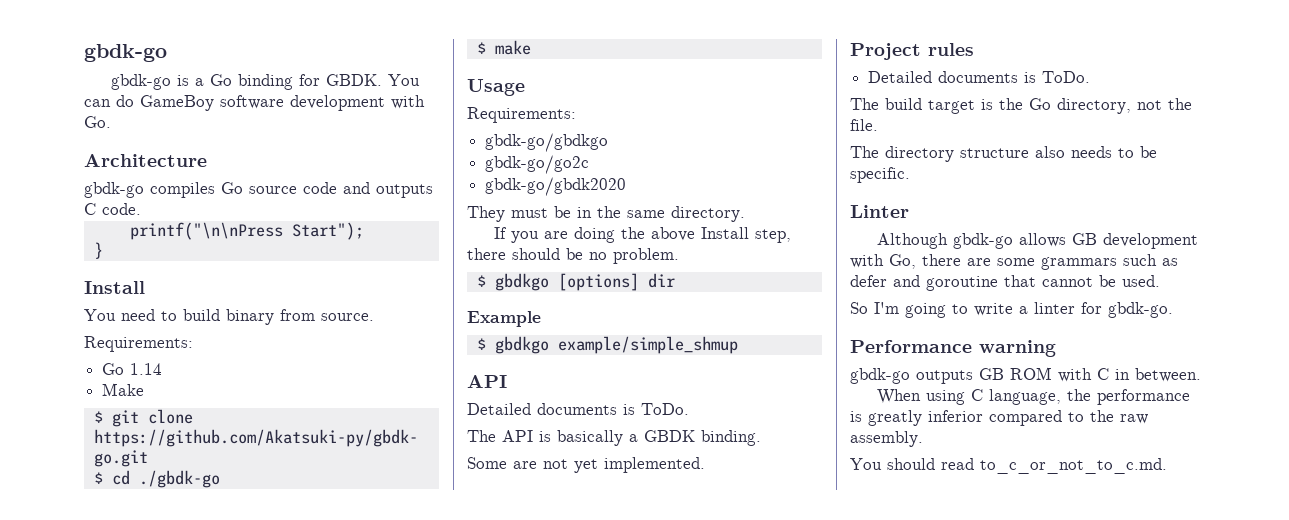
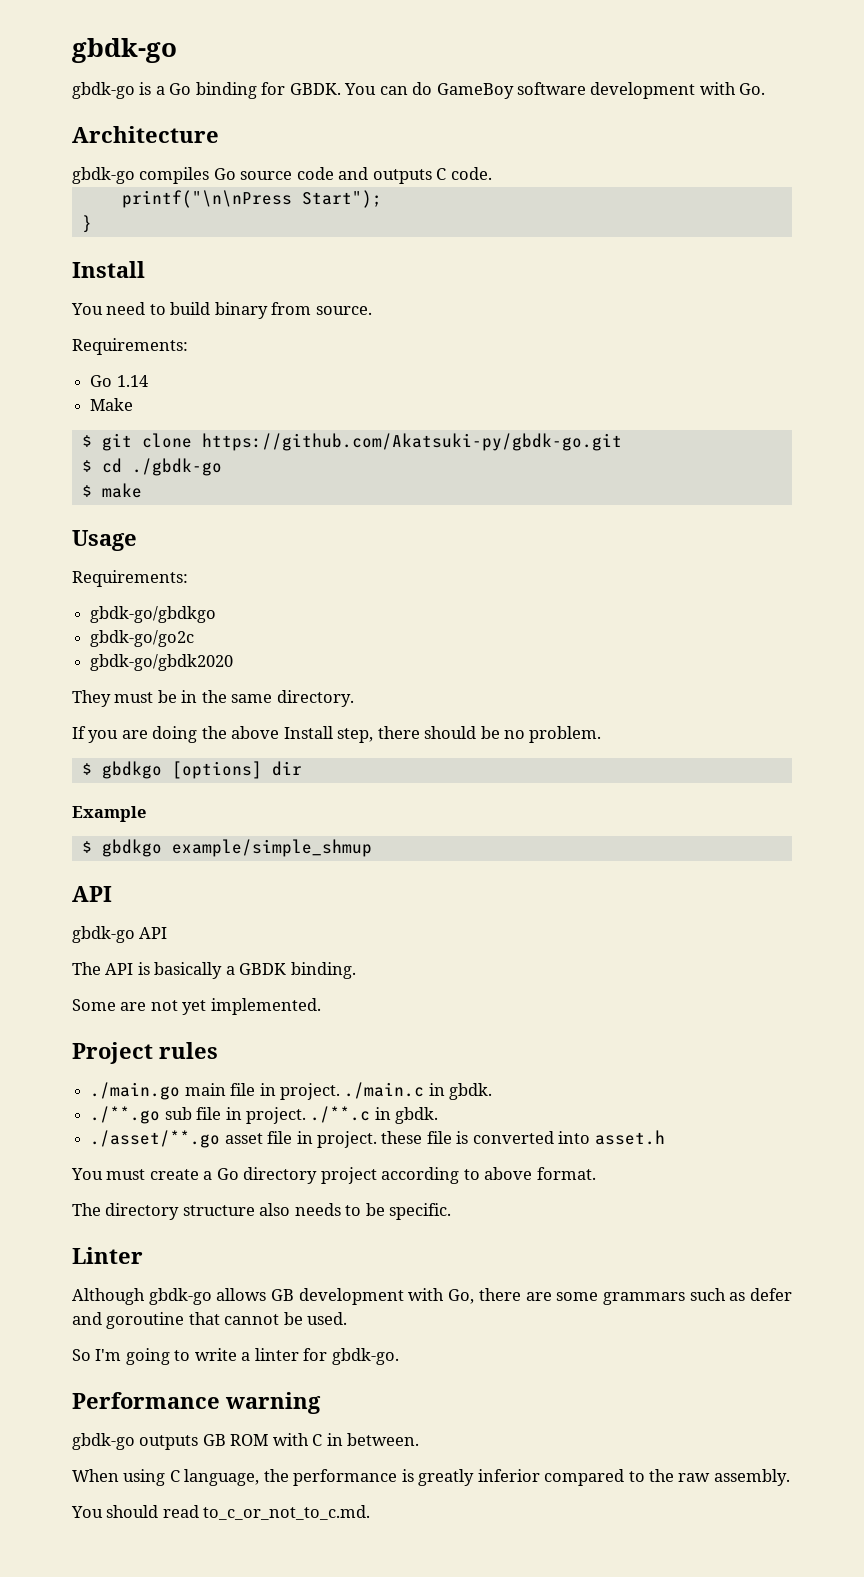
  $ gbdkgo example/simple_shmup
  API
- Detailed documents is ToDo.
+ gbdk-go API
  Project rules
- Detailed documents is ToDo.
- The build target is the Go directory, not the file.
+ ./main.go main file in project. ./main.c in gbdk.
+ ./**.go sub file in project. ./**.c in gbdk.
+ ./asset/**.go asset file in project. these file is converted into asset.h
+ You must create a Go directory project according to above format.

